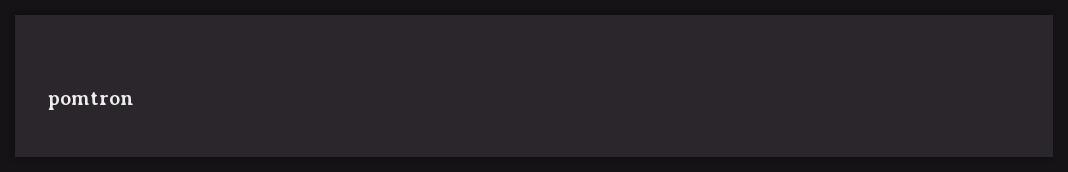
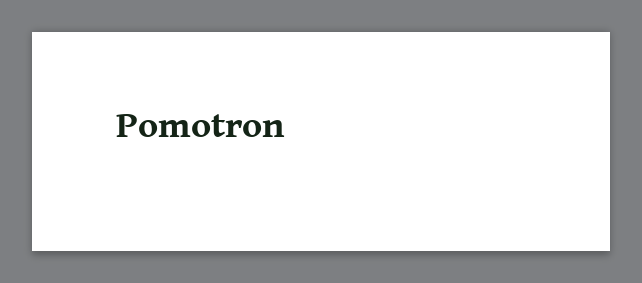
- pomtron
+ Pomotron

